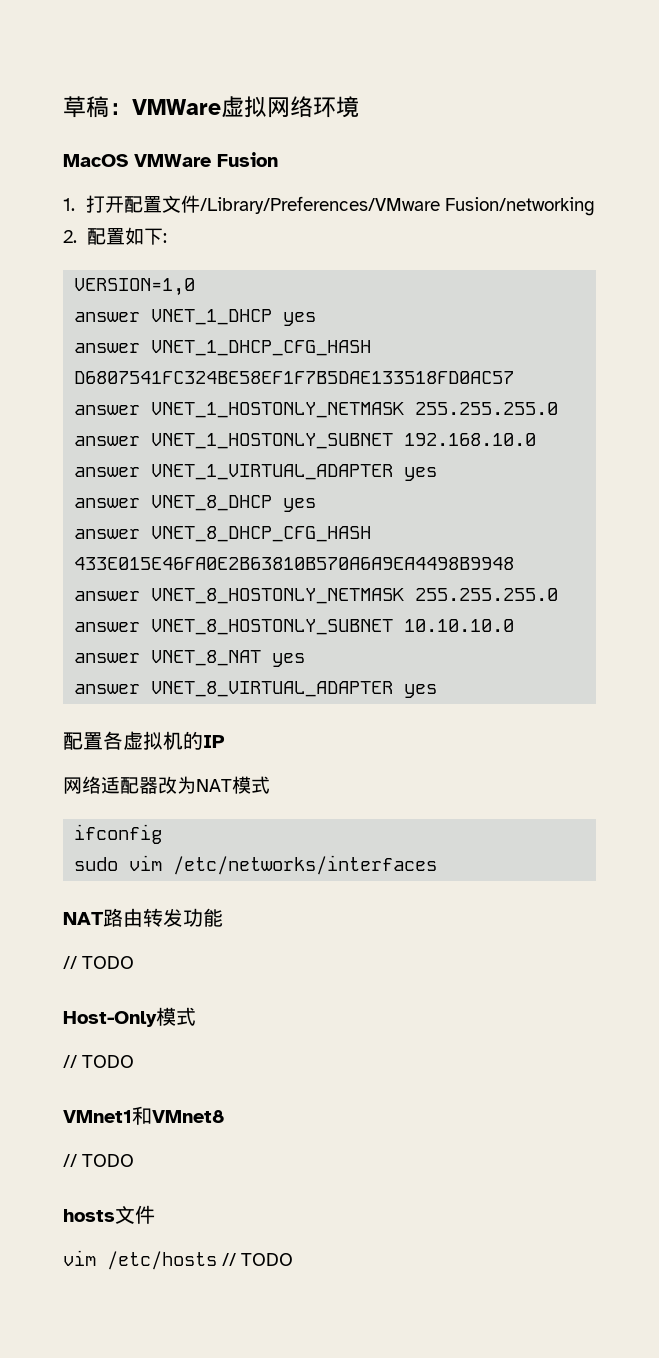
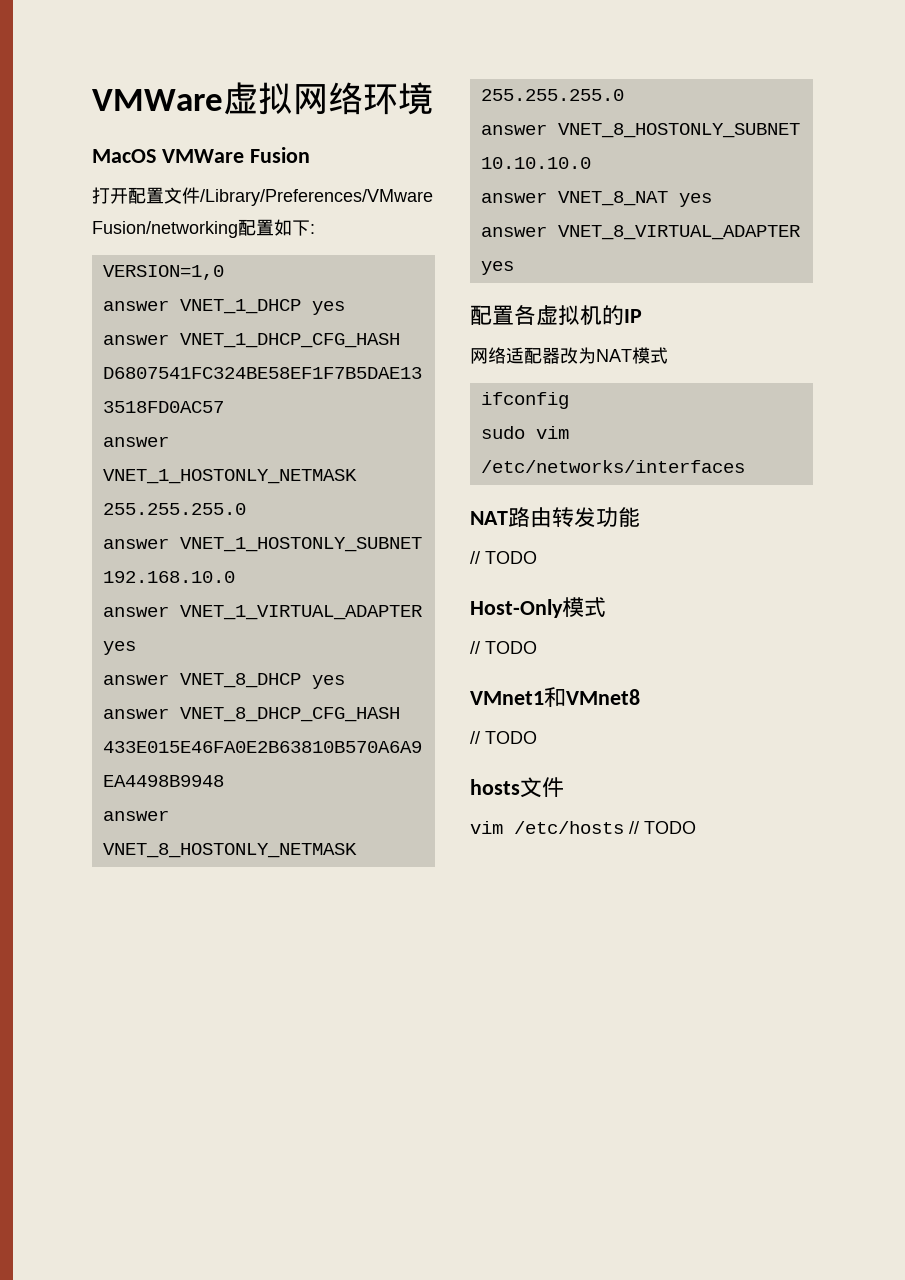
- 草稿：VMWare虚拟网络环境
+ VMWare虚拟网络环境
- 1.打开配置文件/Library/Preferences/VMware Fusion/networking
- 2.配置如下:
+ 打开配置文件/Library/Preferences/VMware Fusion/networking配置如下:

